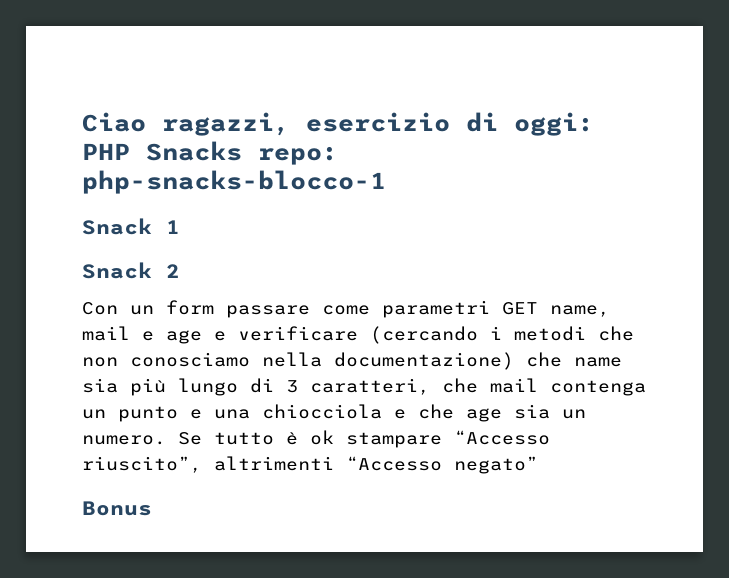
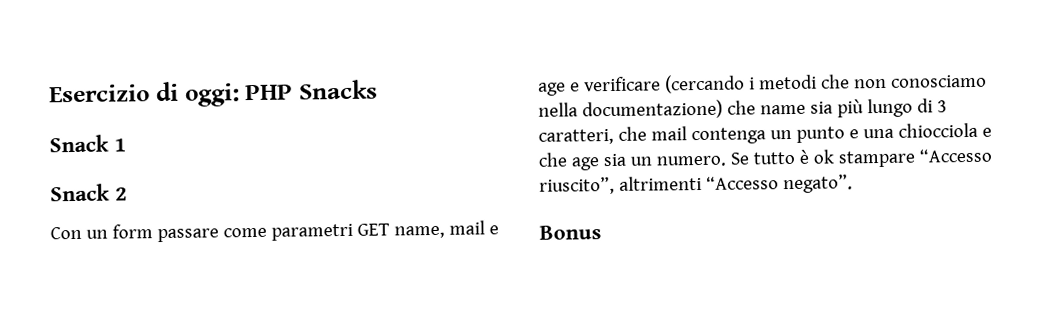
- Ciao ragazzi, esercizio di oggi: PHP Snacks repo: php-snacks-blocco-1
+ Esercizio di oggi: PHP Snacks
- Se tutto è ok stampare “Accesso riuscito”, altrimenti “Accesso negato”
+ Se tutto è ok stampare “Accesso riuscito”, altrimenti “Accesso negato”.

